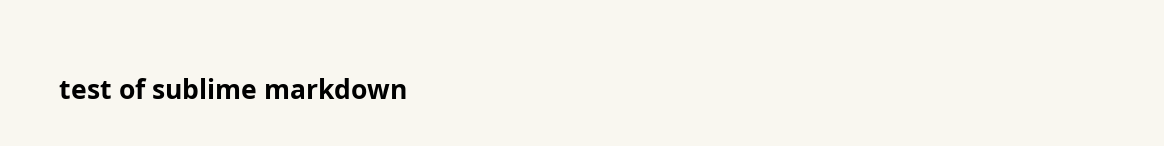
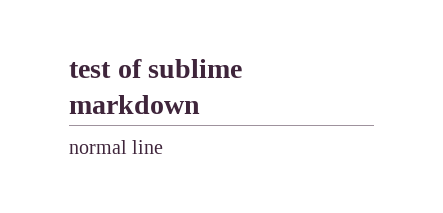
+ normal line

